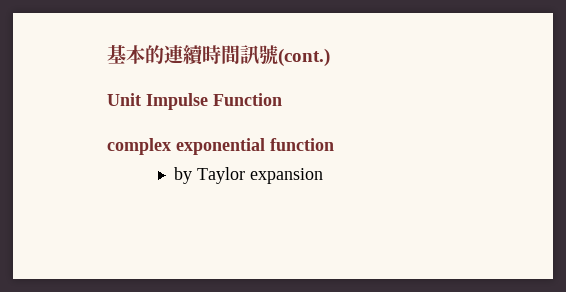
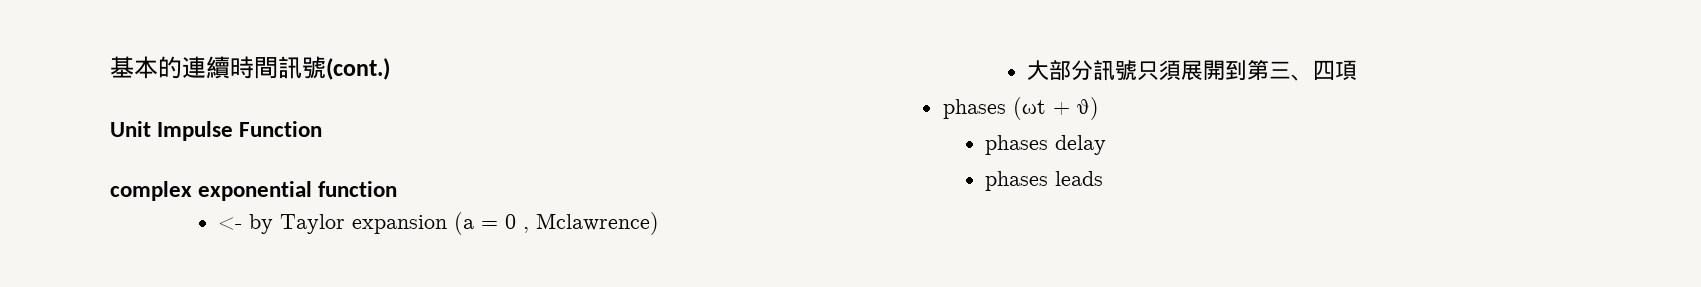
- by Taylor expansion
+ <- by Taylor expansion (a = 0 , Mclawrence)
+ 大部分訊號只須展開到第三、四項
+ phases (ωt + θ)
+ phases delay
+ phases leads

